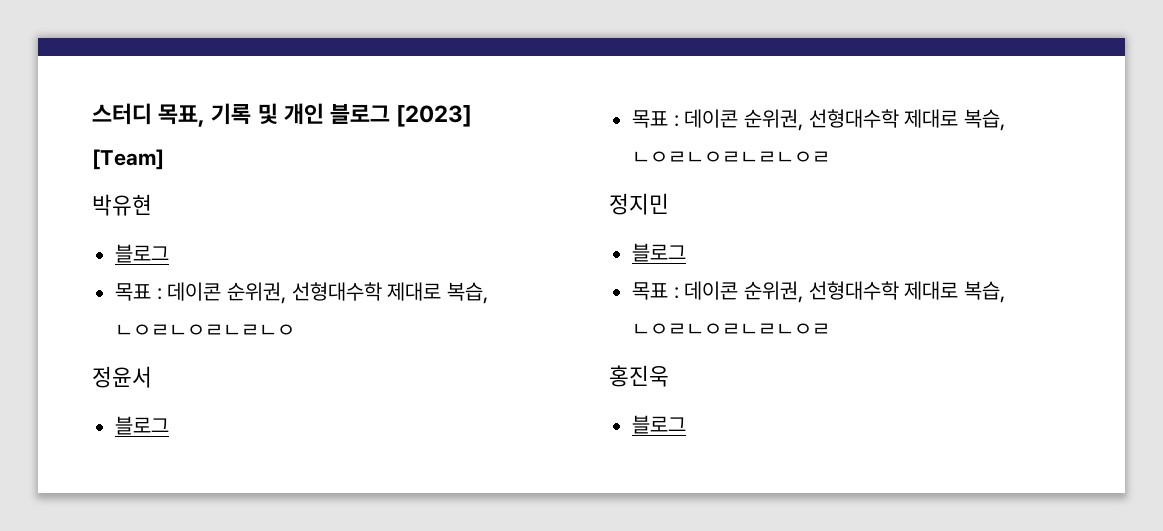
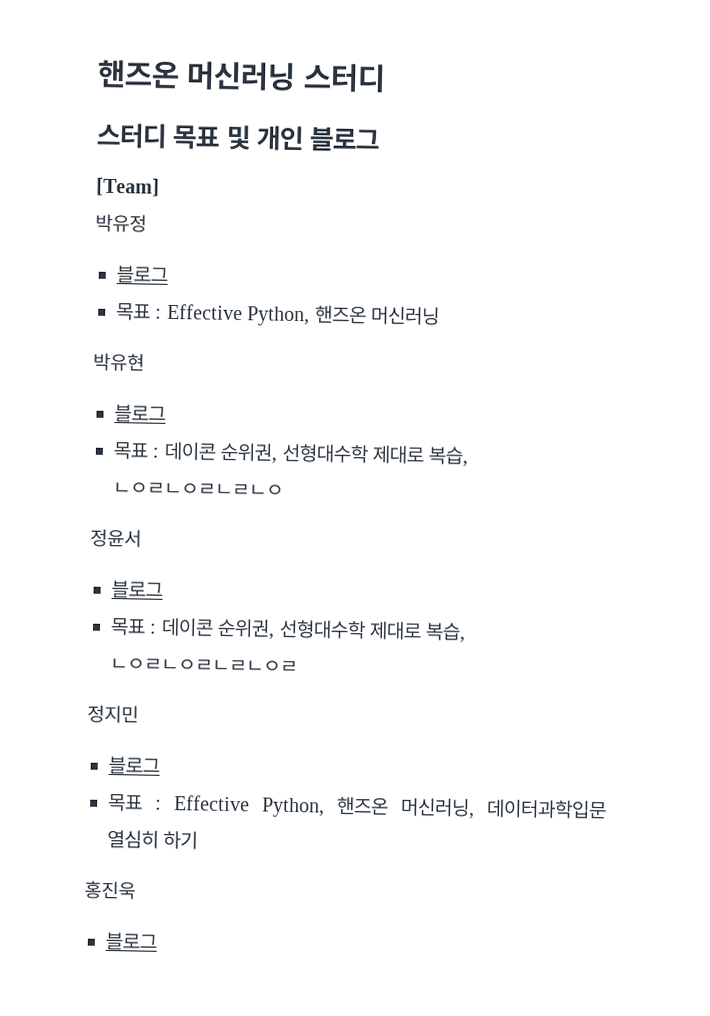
- 스터디 목표, 기록 및 개인 블로그 [2023]
+ 핸즈온 머신러닝 스터디
+ 스터디 목표 및 개인 블로그
+ 박유정
+ 블로그
+ 목표 : Effective Python, 핸즈온 머신러닝
  정지민
  블로그
- 목표 : 데이콘 순위권, 선형대수학 제대로 복습, ㄴㅇㄹㄴㅇㄹㄴㄹㄴㅇㄹ
+ 목표 : Effective Python, 핸즈온 머신러닝, 데이터과학입문 열심히 하기

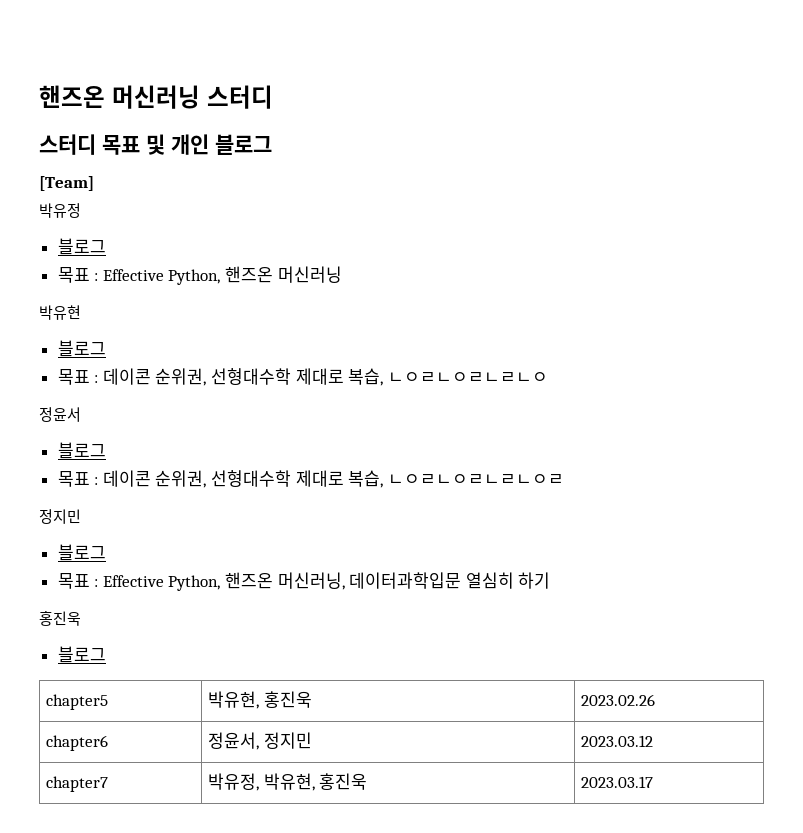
+ chapter5 | 박유현, 홍진욱 | 2023.02.26
+ chapter6 | 정윤서, 정지민 | 2023.03.12
+ chapter7 | 박유정, 박유현, 홍진욱 | 2023.03.17

